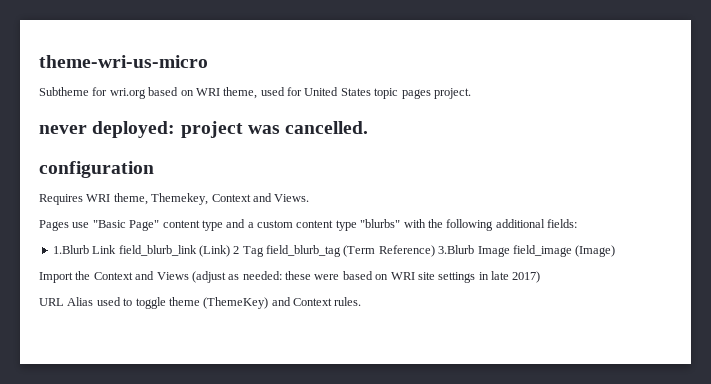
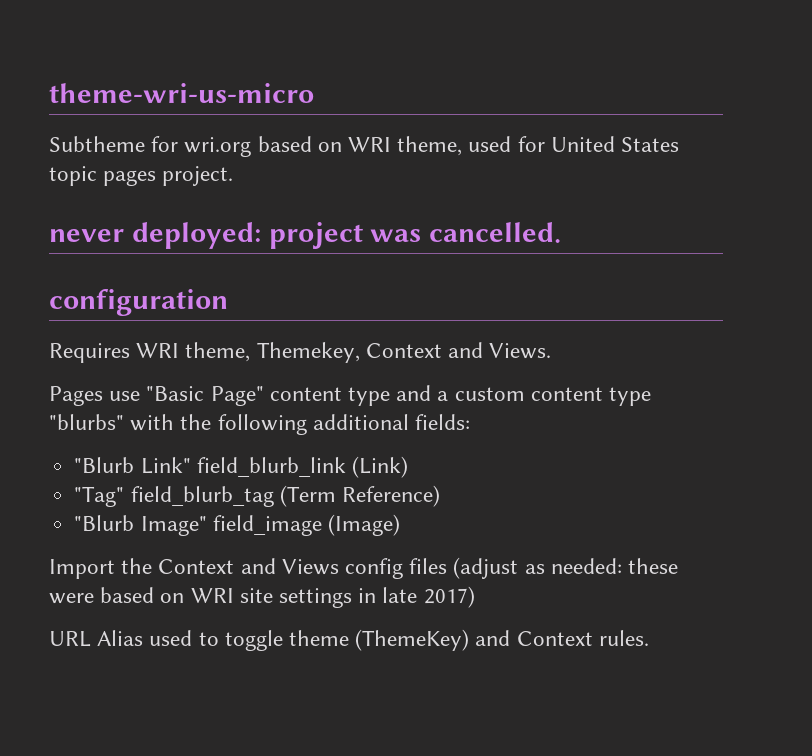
- 1.Blurb Link field_blurb_link (Link) 2 Tag field_blurb_tag (Term Reference) 3.Blurb Image field_image (Image)
+ "Blurb Link" field_blurb_link (Link)
+ "Tag" field_blurb_tag (Term Reference)
+ "Blurb Image" field_image (Image)
- Import the Context and Views (adjust as needed: these were based on WRI site settings in late 2017)
+ Import the Context and Views config files (adjust as needed: these were based on WRI site settings in late 2017)

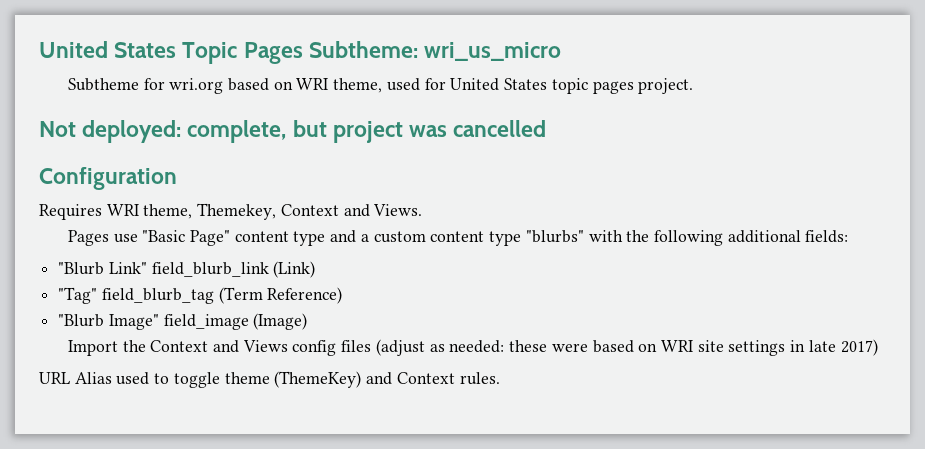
- theme-wri-us-micro
+ United States Topic Pages Subtheme: wri_us_micro
- never deployed: project was cancelled.
- configuration
+ Not deployed: complete, but project was cancelled
+ Configuration

